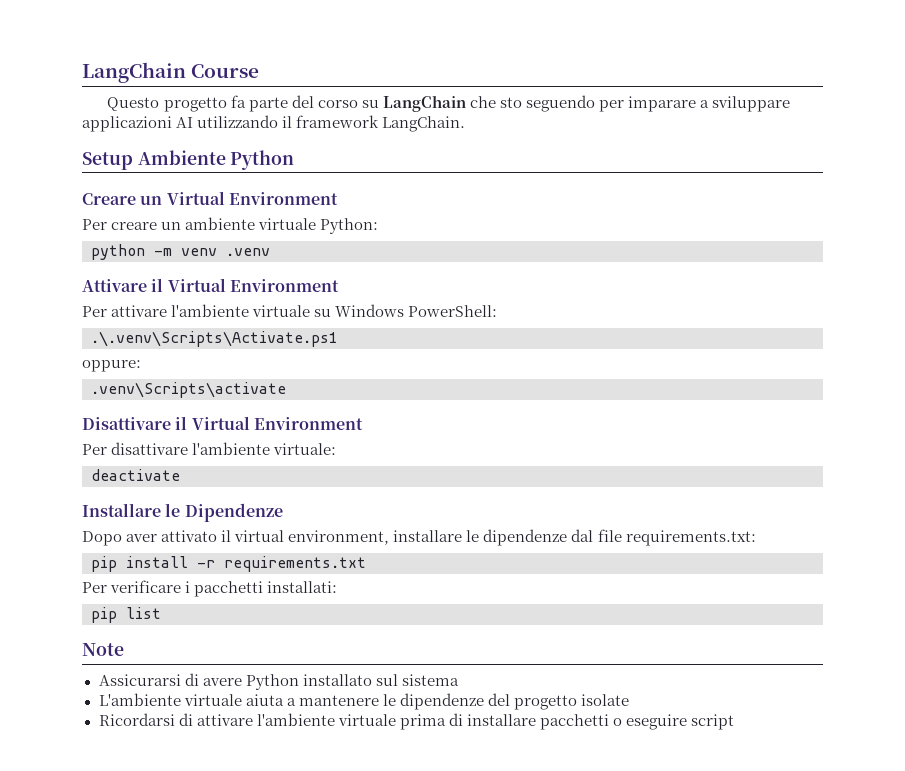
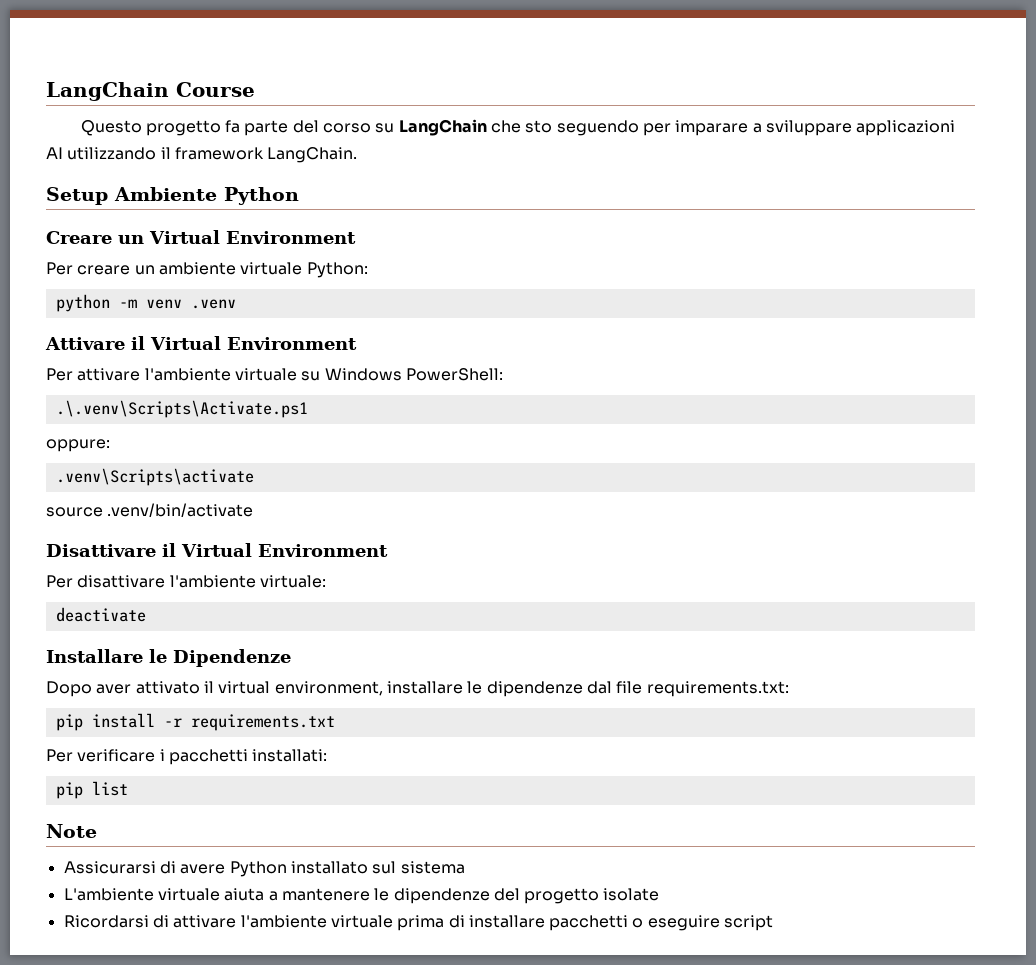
+ source .venv/bin/activate

